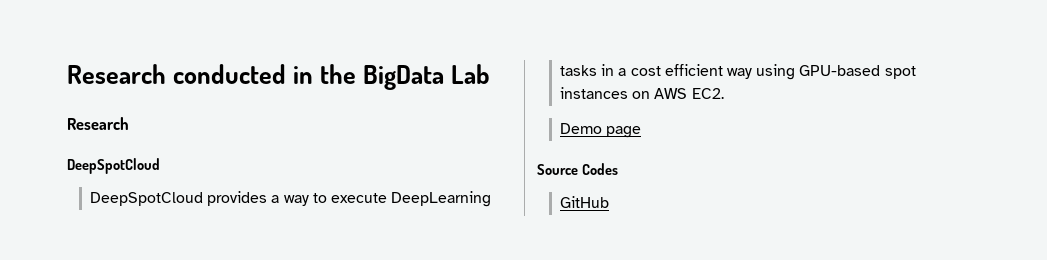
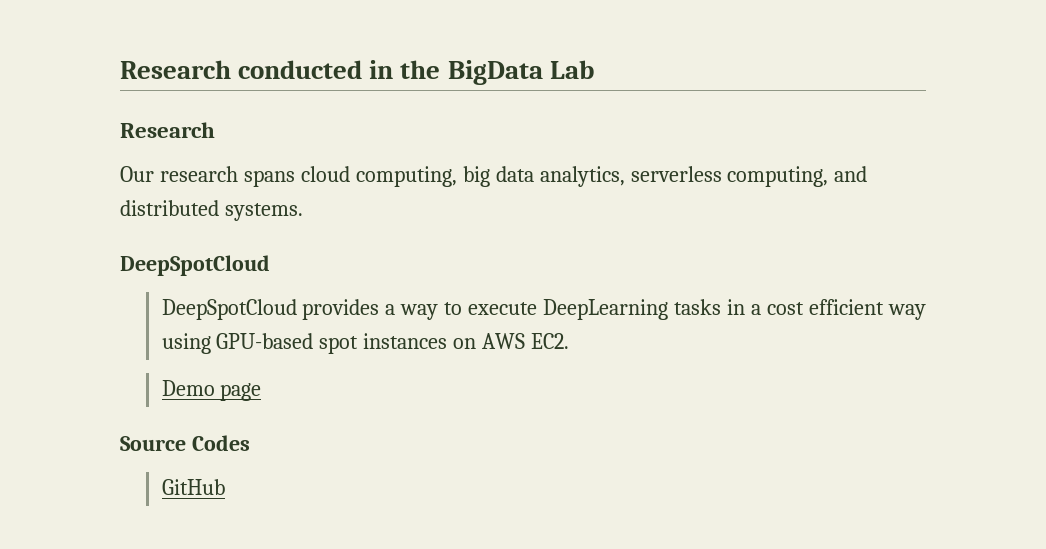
+ Our research spans cloud computing, big data analytics, serverless computing, and distributed systems.

